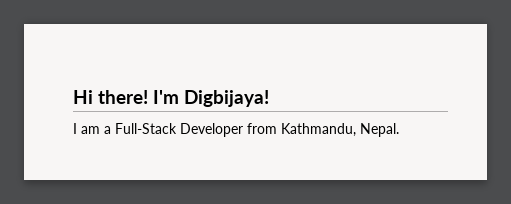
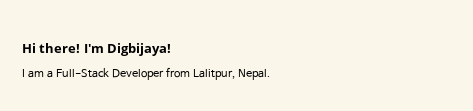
- I am a Full-Stack Developer from Kathmandu, Nepal.
+ I am a Full-Stack Developer from Lalitpur, Nepal.

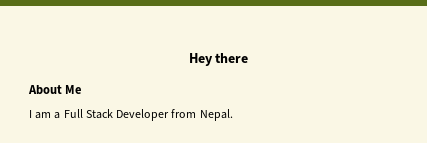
- Hi there! I'm Digbijaya!
+ Hey there
+ About Me
- I am a Full-Stack Developer from Lalitpur, Nepal.
+ I am a Full Stack Developer from Nepal.

